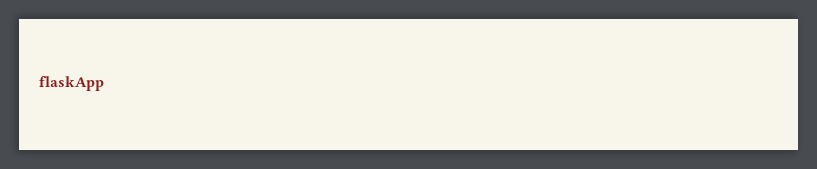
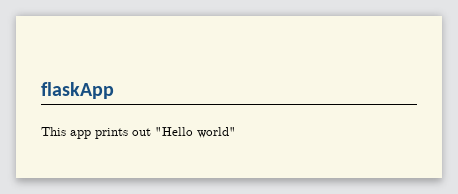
+ This app prints out "Hello world"

